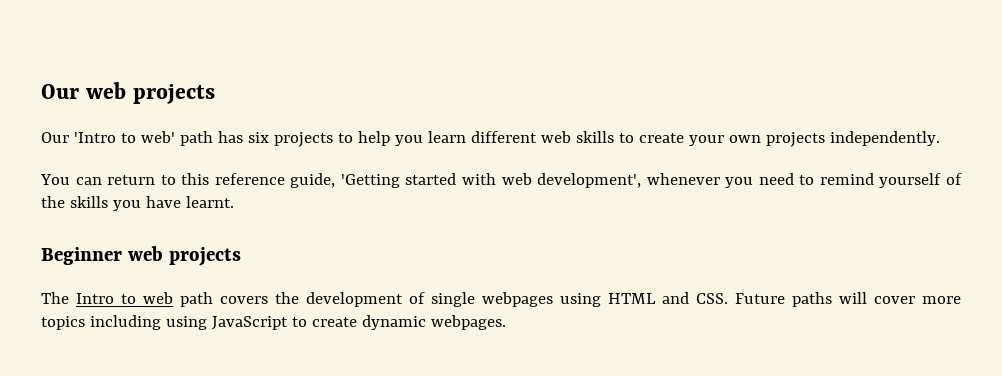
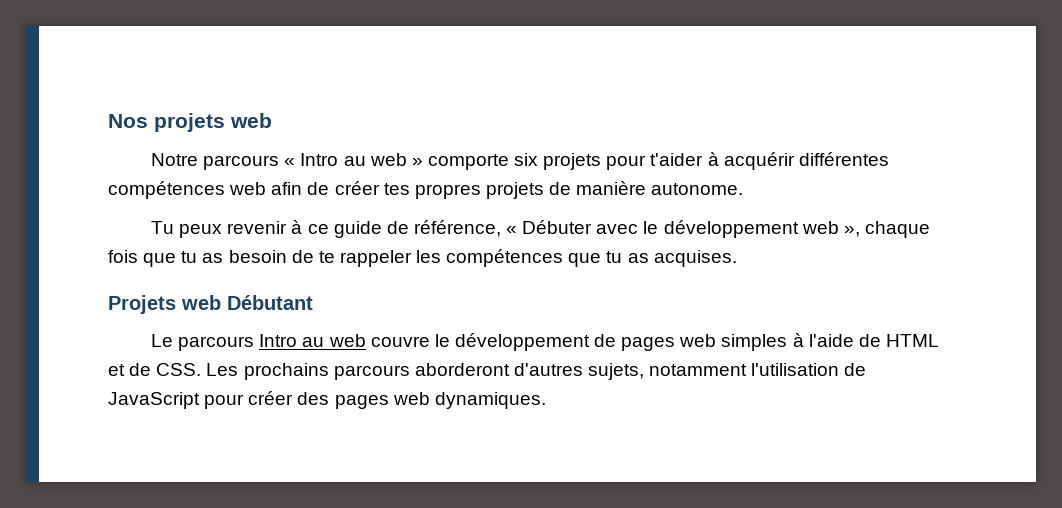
- Our web projects
- Our 'Intro to web' path has six projects to help you learn different web skills to create your own projects independently.
- You can return to this reference guide, 'Getting started with web development', whenever you need to remind yourself of the skills you have learnt.
- Beginner web projects
- The Intro to web path covers the development of single webpages using HTML and CSS. Future paths will cover more topics including using JavaScript to create dynamic webpages.
+ Nos projets web
+ Notre parcours « Intro au web » comporte six projets pour t'aider à acquérir différentes compétences web afin de créer tes propres projets de manière autonome.
+ Tu peux revenir à ce guide de référence, « Débuter avec le développement web », chaque fois que tu as besoin de te rappeler les compétences que tu as acquises.
+ Projets web Débutant
+ Le parcours Intro au web couvre le développement de pages web simples à l'aide de HTML et de CSS. Les prochains parcours aborderont d'autres sujets, notamment l'utilisation de JavaScript pour créer des pages web dynamiques.

